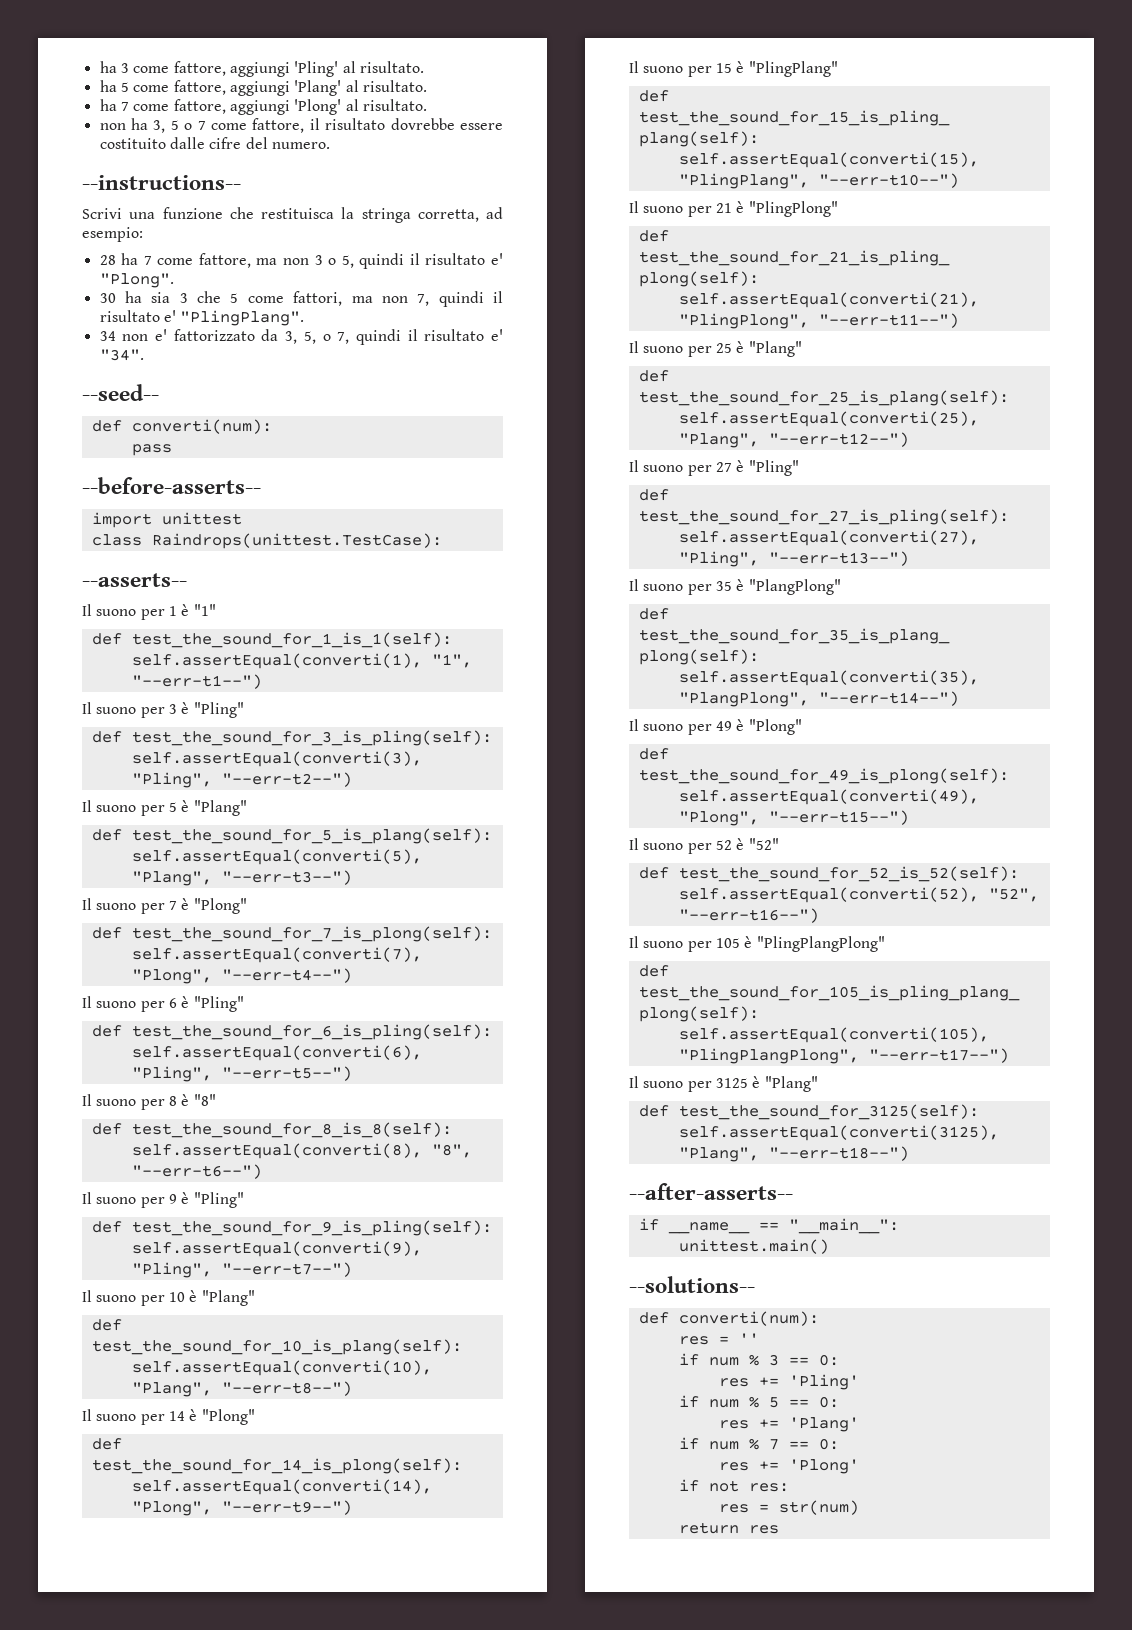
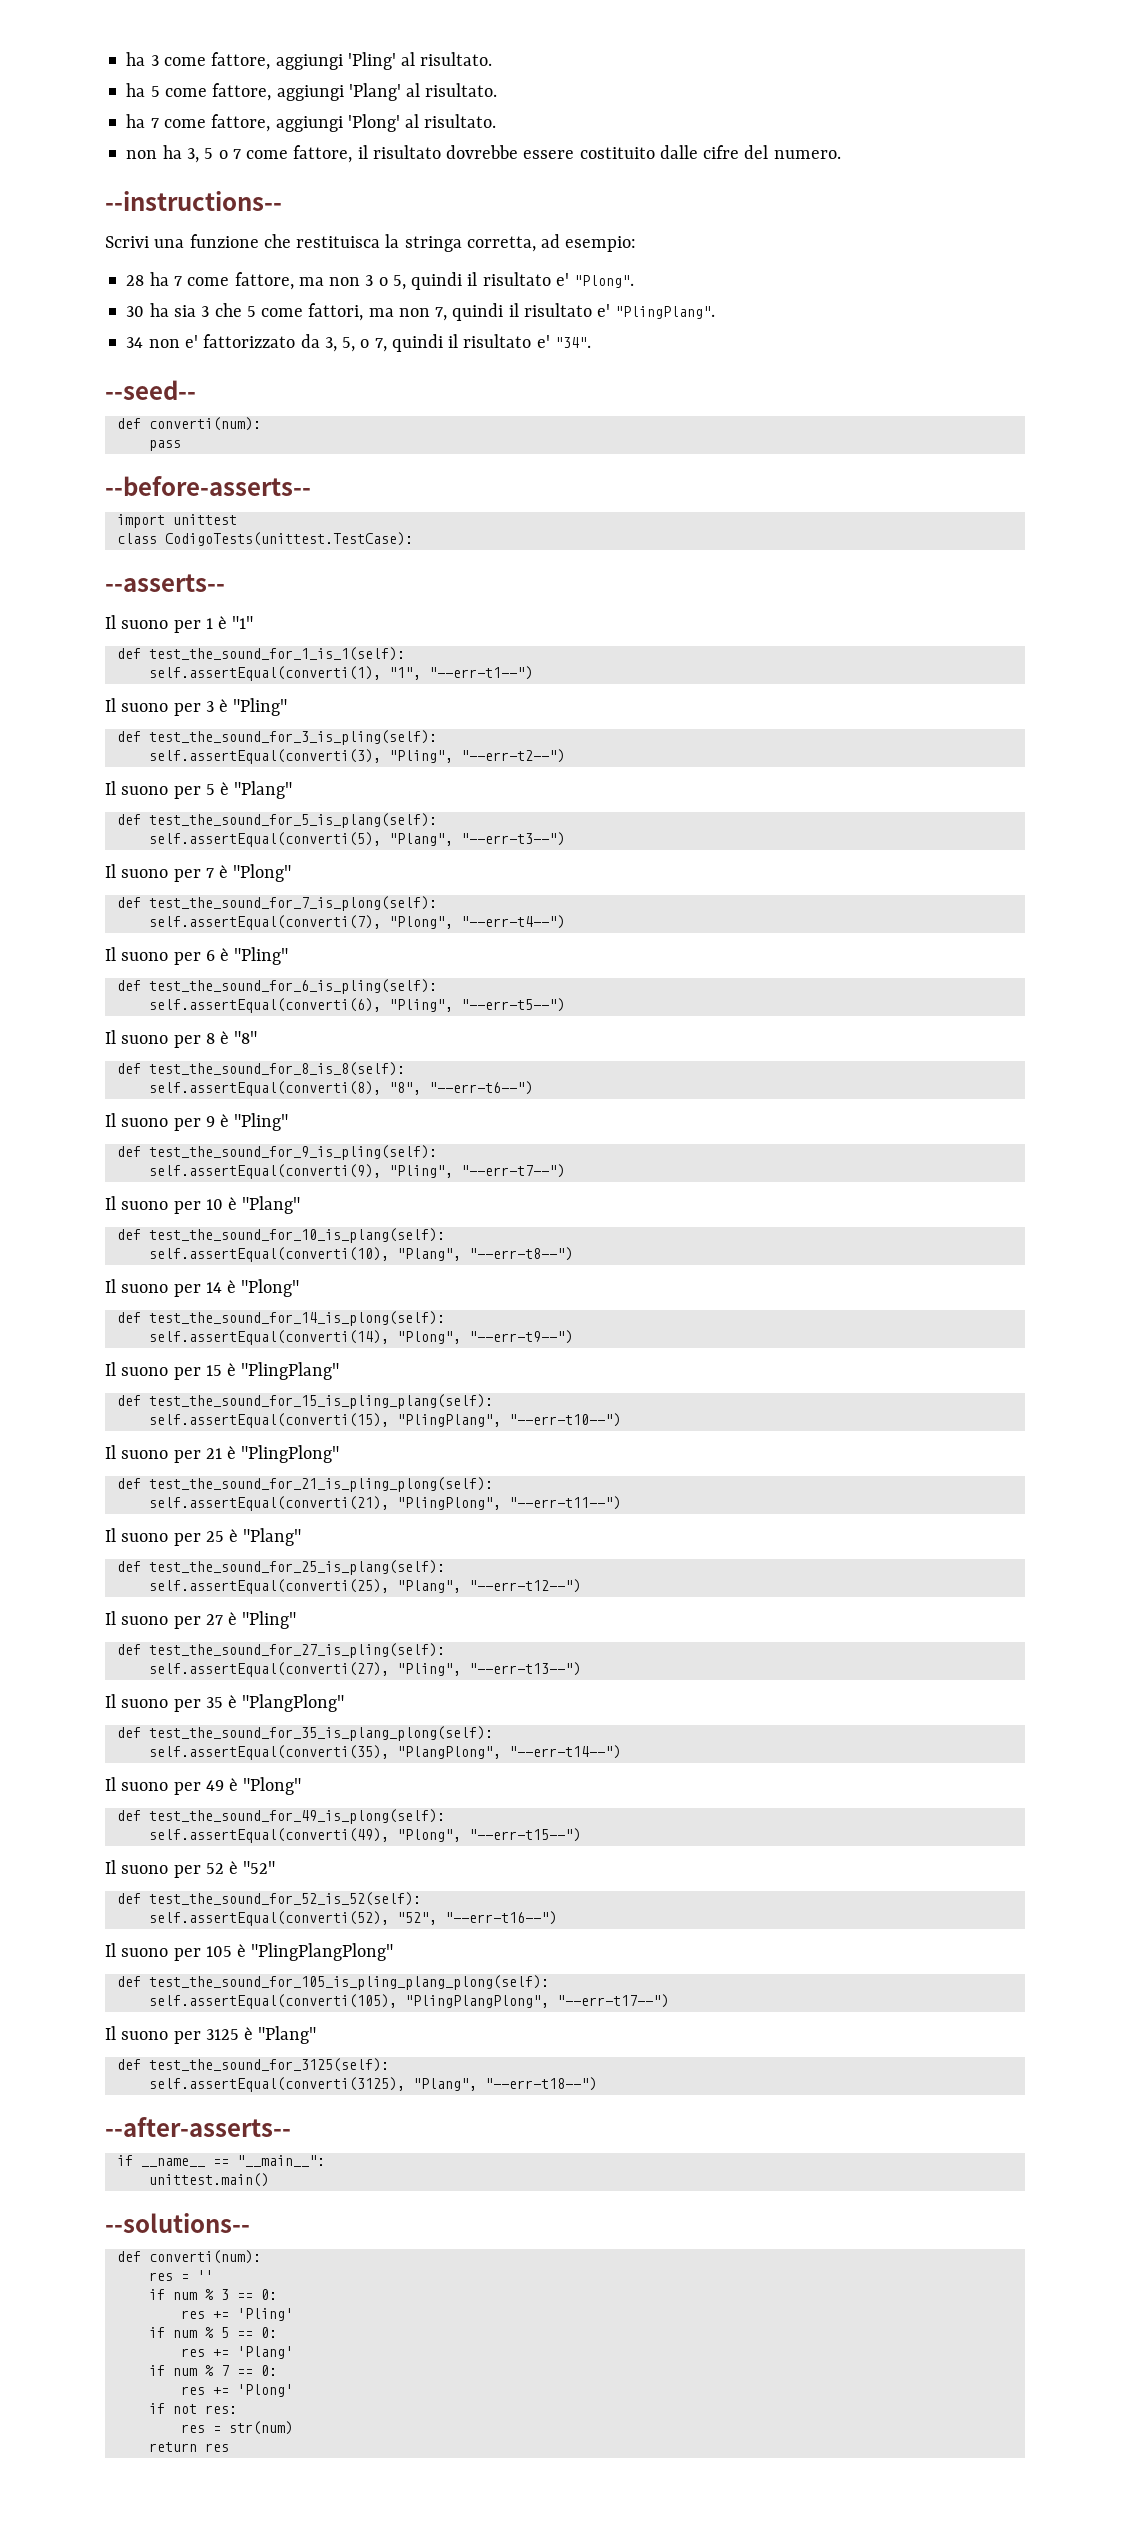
- class Raindrops(unittest.TestCase):
+ class CodigoTests(unittest.TestCase):

